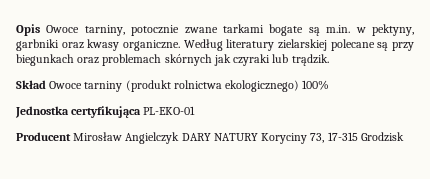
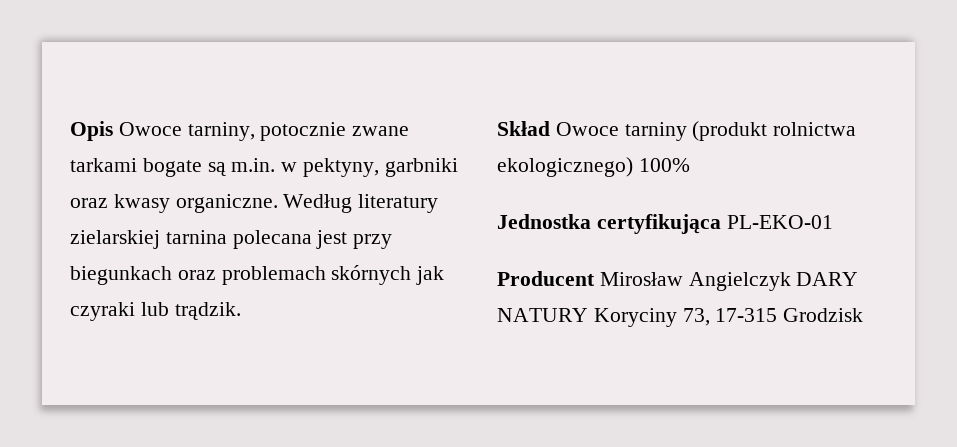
- Według literatury zielarskiej polecane są przy biegunkach oraz problemach skórnych jak czyraki lub trądzik.
+ Według literatury zielarskiej tarnina polecana jest przy biegunkach oraz problemach skórnych jak czyraki lub trądzik.

